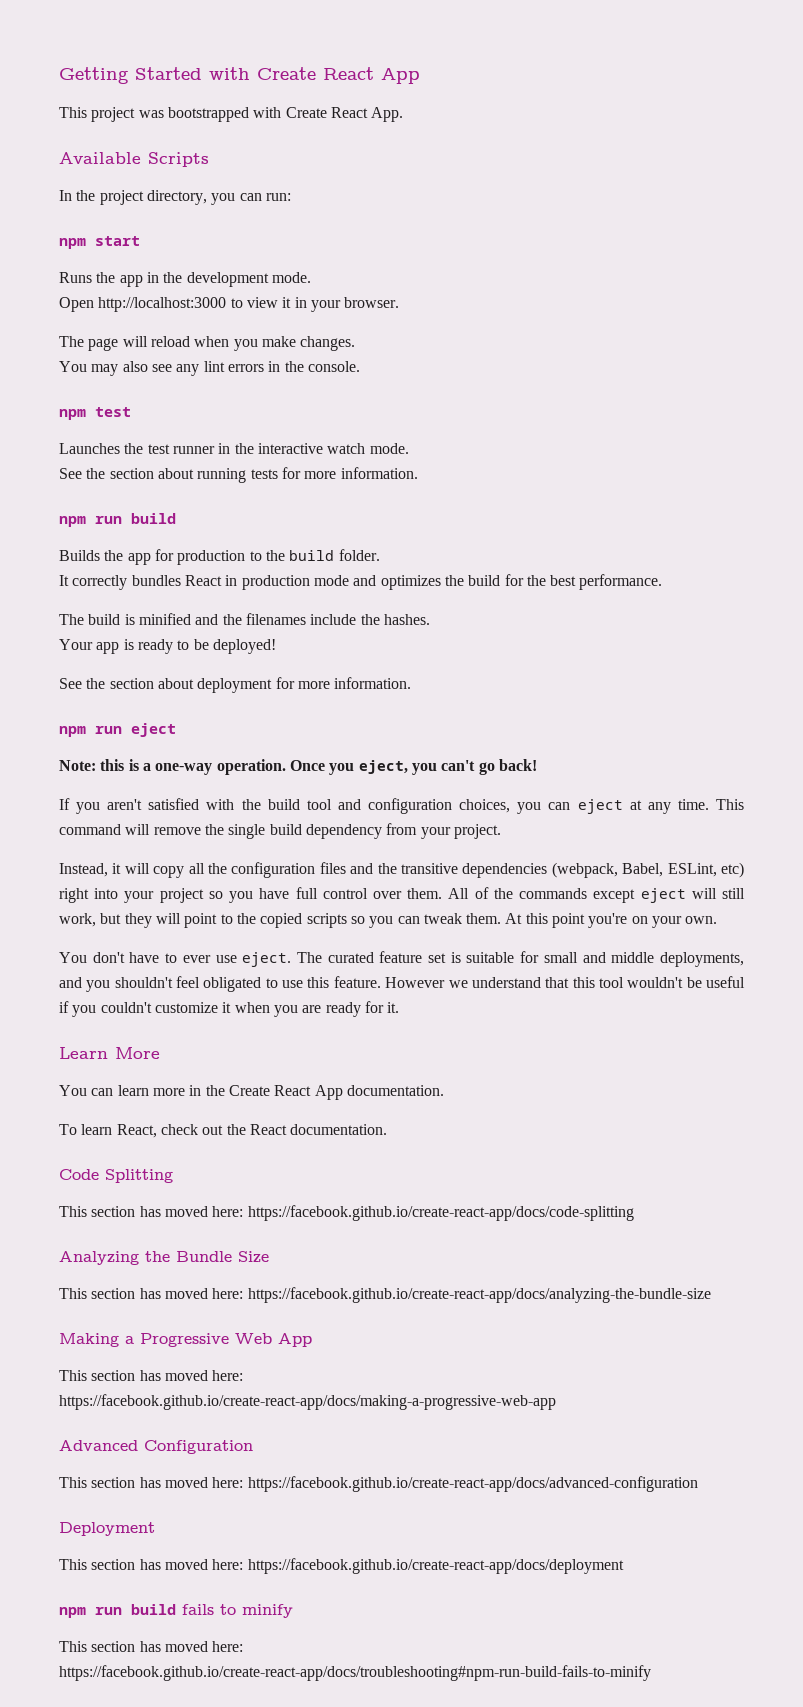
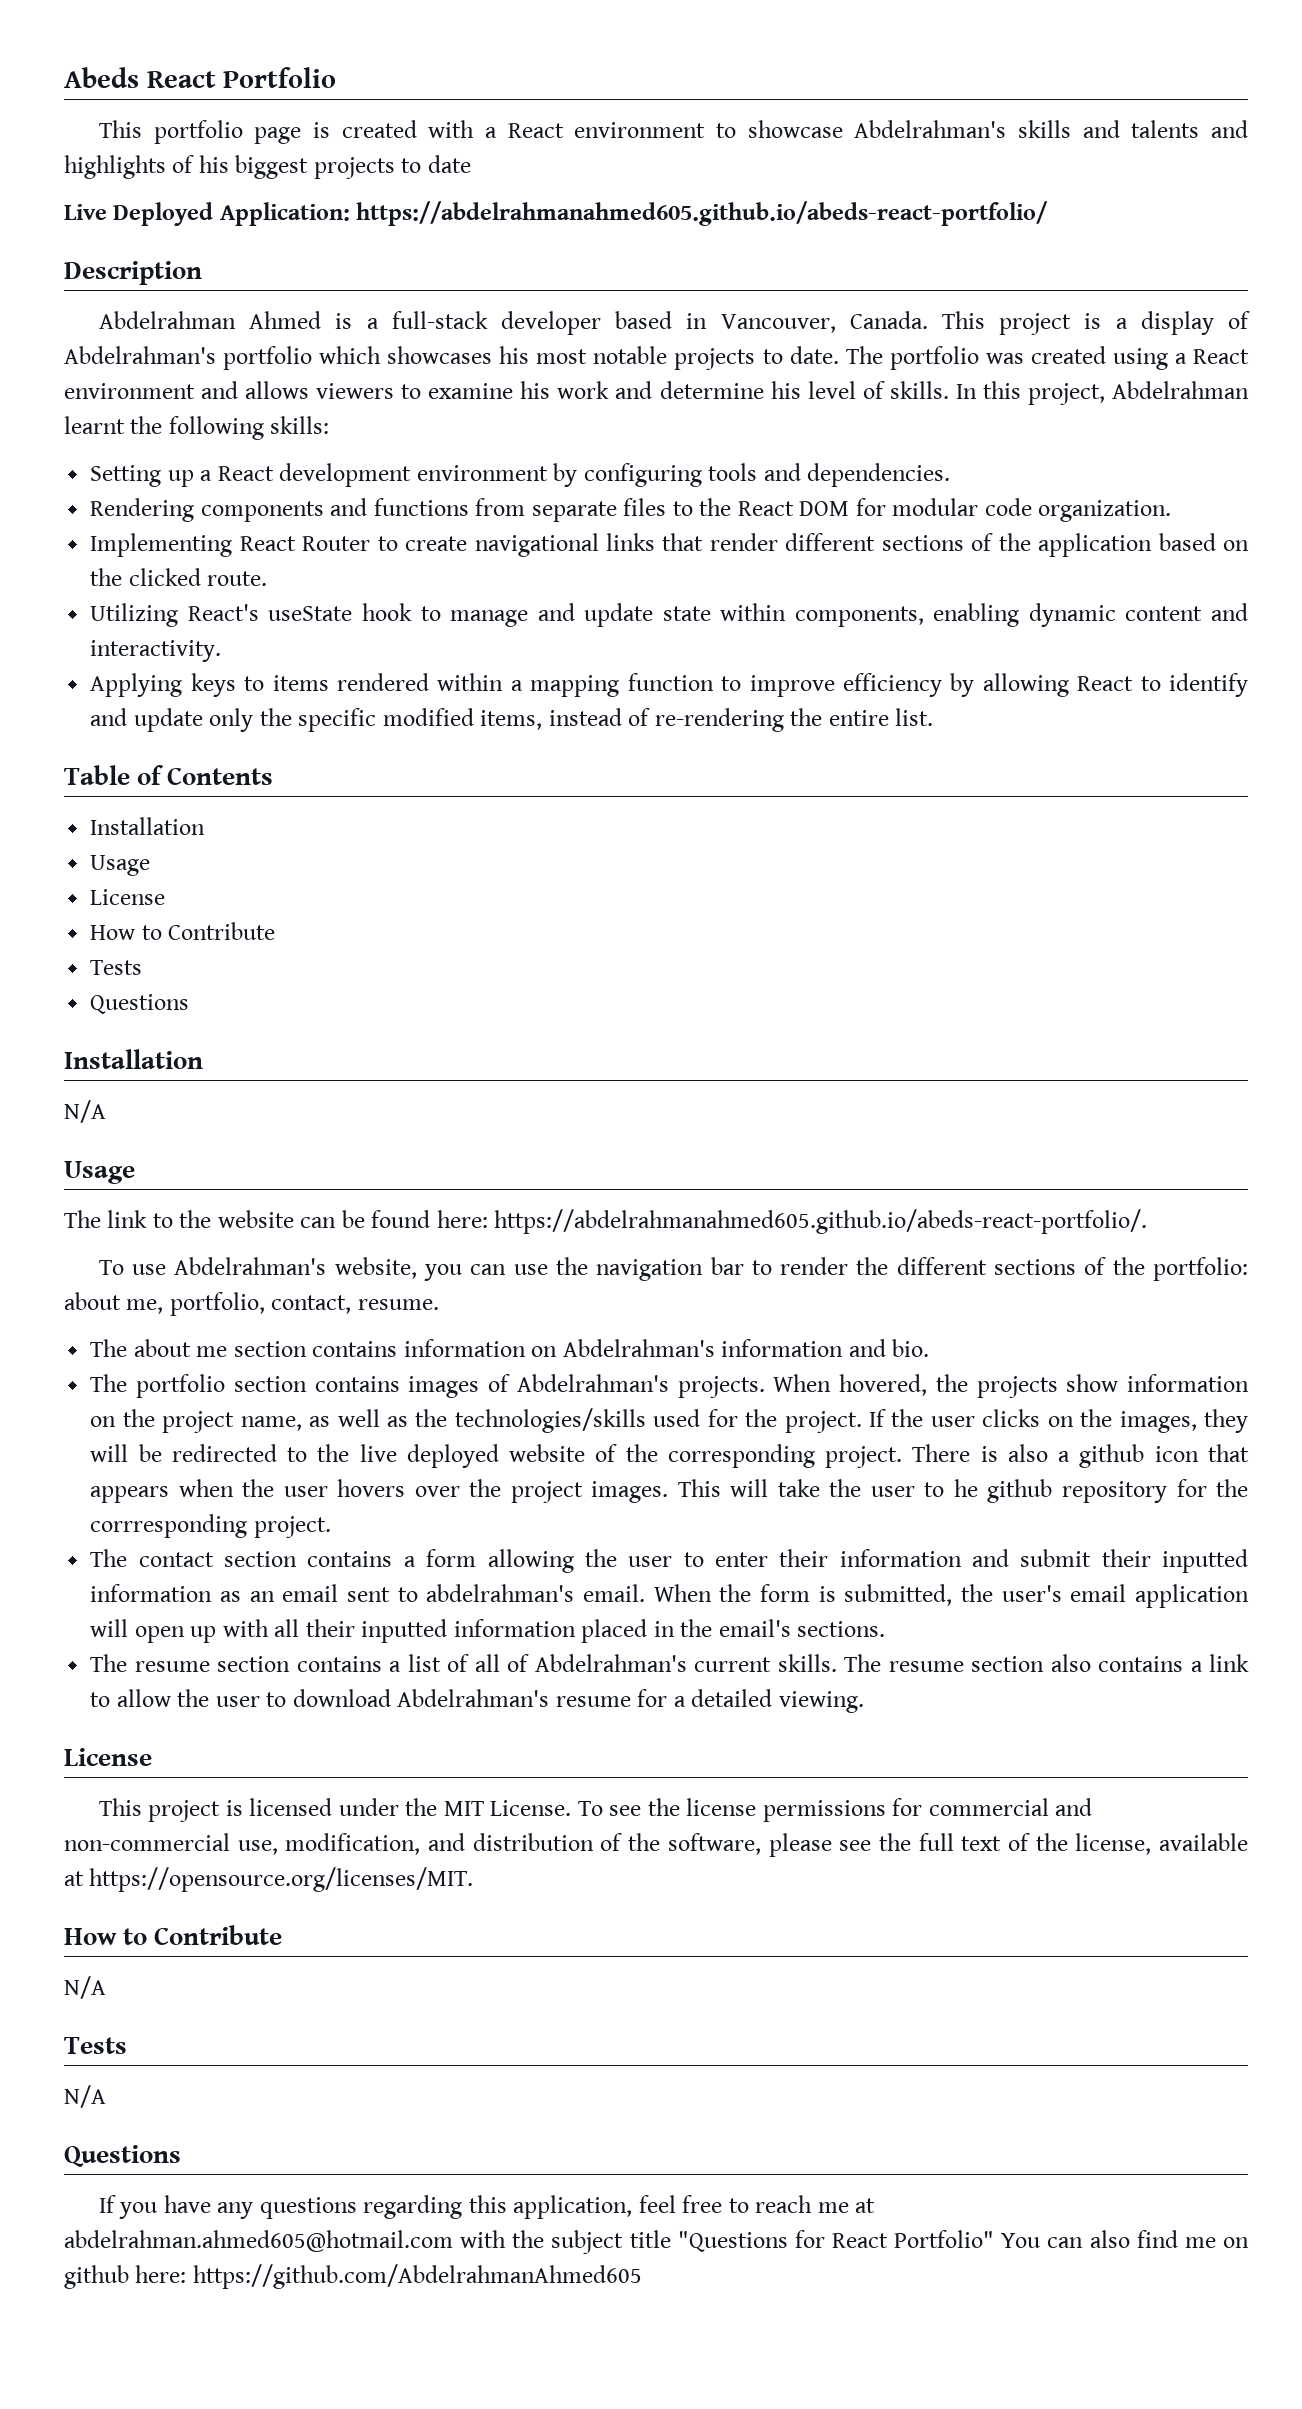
- Getting Started with Create React App
- This project was bootstrapped with Create React App.
- Available Scripts
- In the project directory, you can run:
- npm start
- Runs the app in the development mode.
- Open http://localhost:3000 to view it in your browser.
- The page will reload when you make changes.
- You may also see any lint errors in the console.
- npm test
- Launches the test runner in the interactive watch mode.
- See the section about running tests for more information.
- npm run build
- Builds the app for production to the build folder.
- It correctly bundles React in production mode and optimizes the build for the best performance.
- The build is minified and the filenames include the hashes.
- Your app is ready to be deployed!
- See the section about deployment for more information.
- npm run eject
- Note: this is a one-way operation. Once you eject, you can't go back!
- If you aren't satisfied with the build tool and configuration choices, you can eject at any time. This command will remove the single build dependency from your project.
- Instead, it will copy all the configuration files and the transitive dependencies (webpack, Babel, ESLint, etc) right into your project so you have full control over them. All of the commands except eject will still work, but they will point to the copied scripts so you can tweak them. At this point you're on your own.
- You don't have to ever use eject. The curated feature set is suitable for small and middle deployments, and you shouldn't feel obligated to use this feature. However we understand that this tool wouldn't be useful if you couldn't customize it when you are ready for it.
- Learn More
- You can learn more in the Create React App documentation.
- To learn React, check out the React documentation.
- Code Splitting
- This section has moved here: https://facebook.github.io/create-react-app/docs/code-splitting
- Analyzing the Bundle Size
- This section has moved here: https://facebook.github.io/create-react-app/docs/analyzing-the-bundle-size
- Making a Progressive Web App
- This section has moved here: https://facebook.github.io/create-react-app/docs/making-a-progressive-web-app
- Advanced Configuration
- This section has moved here: https://facebook.github.io/create-react-app/docs/advanced-configuration
- Deployment
- This section has moved here: https://facebook.github.io/create-react-app/docs/deployment
- npm run build fails to minify
- This section has moved here: https://facebook.github.io/create-react-app/docs/troubleshooting#npm-run-build-fails-to-minify
+ Abeds React Portfolio
+ This portfolio page is created with a React environment to showcase Abdelrahman's skills and talents and highlights of his biggest projects to date
+ Live Deployed Application: https://abdelrahmanahmed605.github.io/abeds-react-portfolio/
+ Description
+ Abdelrahman Ahmed is a full-stack developer based in Vancouver, Canada. This project is a display of Abdelrahman's portfolio which showcases his most notable projects to date. The portfolio was created using a React environment and allows viewers to examine his work and determine his level of skills. In this project, Abdelrahman learnt the following skills:
+ Setting up a React development environment by configuring tools and dependencies.
+ Rendering components and functions from separate files to the React DOM for modular code organization.
+ Implementing React Router to create navigational links that render different sections of the application based on the clicked route.
+ Utilizing React's useState hook to manage and update state within components, enabling dynamic content and interactivity.
+ Applying keys to items rendered within a mapping function to improve efficiency by allowing React to identify and update only the specific modified items, instead of re-rendering the entire list.
+ Table of Contents
+ Installation
+ Usage
+ License
+ How to Contribute
+ Tests
+ Questions
+ Installation
+ N/A
+ Usage
+ The link to the website can be found here: https://abdelrahmanahmed605.github.io/abeds-react-portfolio/.
+ To use Abdelrahman's website, you can use the navigation bar to render the different sections of the portfolio: about me, portfolio, contact, resume.
+ The about me section contains information on Abdelrahman's information and bio.
+ The portfolio section contains images of Abdelrahman's projects. When hovered, the projects show information on the project name, as well as the technologies/skills used for the project. If the user clicks on the images, they will be redirected to the live deployed website of the corresponding project. There is also a github icon that appears when the user hovers over the project images. This will take the user to he github repository for the corrresponding project.
+ The contact section contains a form allowing the user to enter their information and submit their inputted information as an email sent to abdelrahman's email. When the form is submitted, the user's email application will open up with all their inputted information placed in the email's sections.
+ The resume section contains a list of all of Abdelrahman's current skills. The resume section also contains a link to allow the user to download Abdelrahman's resume for a detailed viewing.
+ License
+ This project is licensed under the MIT License. To see the license permissions for commercial and non-commercial use, modification, and distribution of the software, please see the full text of the license, available at https://opensource.org/licenses/MIT.
+ How to Contribute
+ N/A
+ Tests
+ N/A
+ Questions
+ If you have any questions regarding this application, feel free to reach me at abdelrahman.ahmed605@hotmail.com with the subject title "Questions for React Portfolio" You can also find me on github here: https://github.com/AbdelrahmanAhmed605

